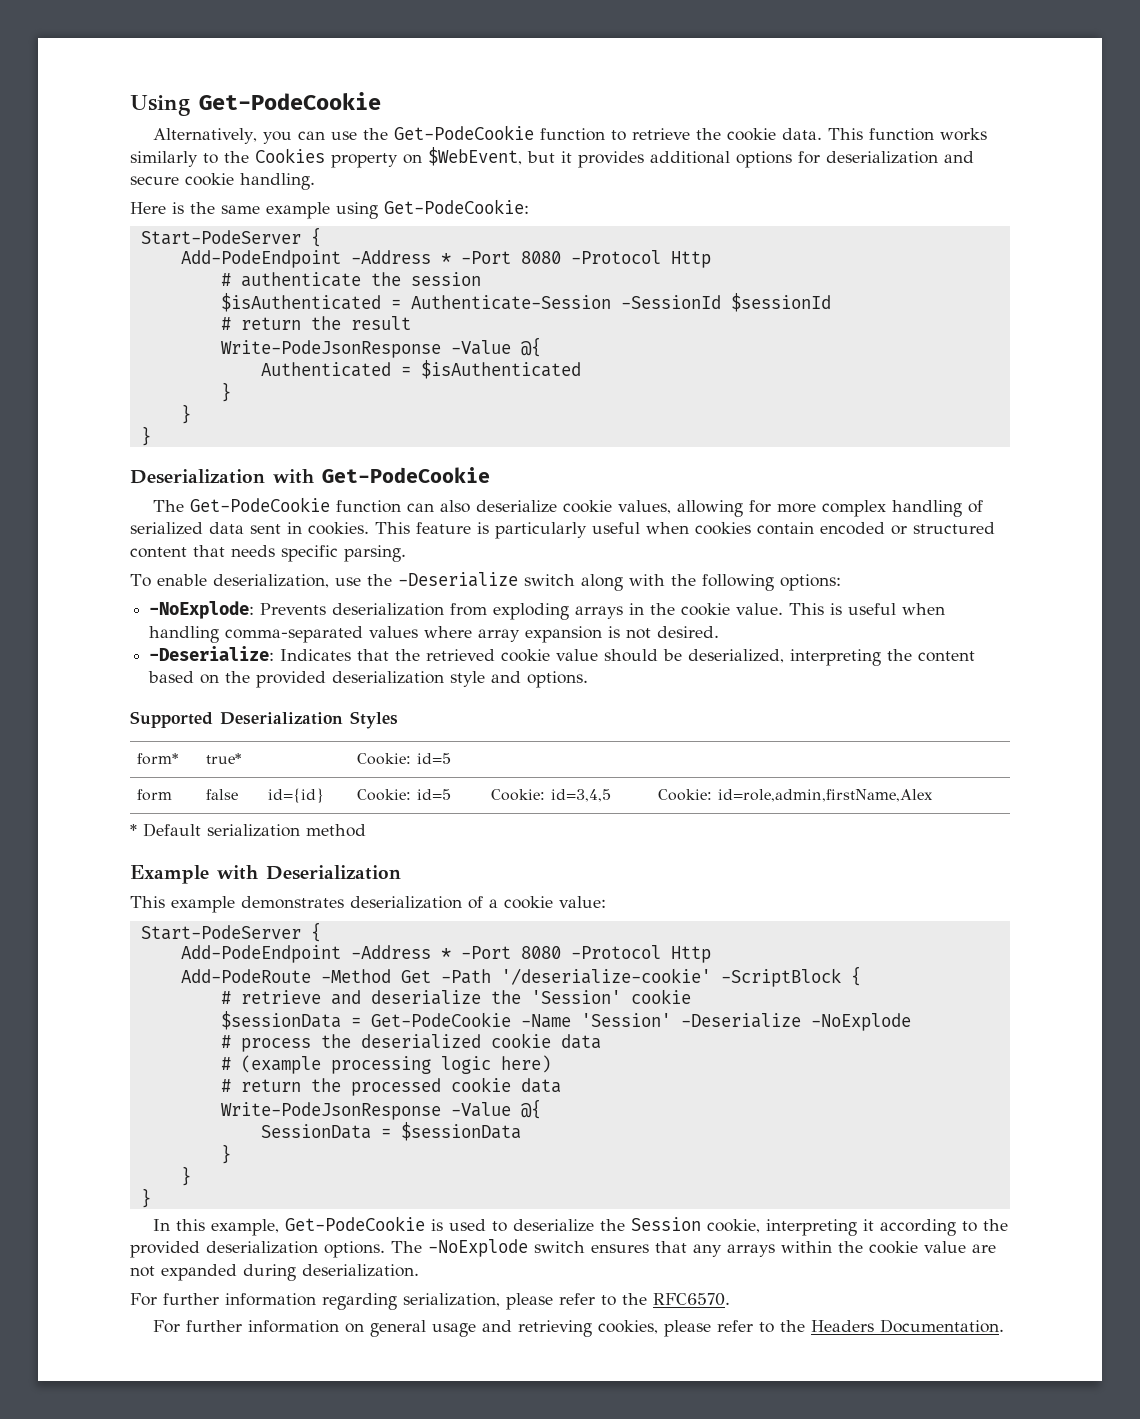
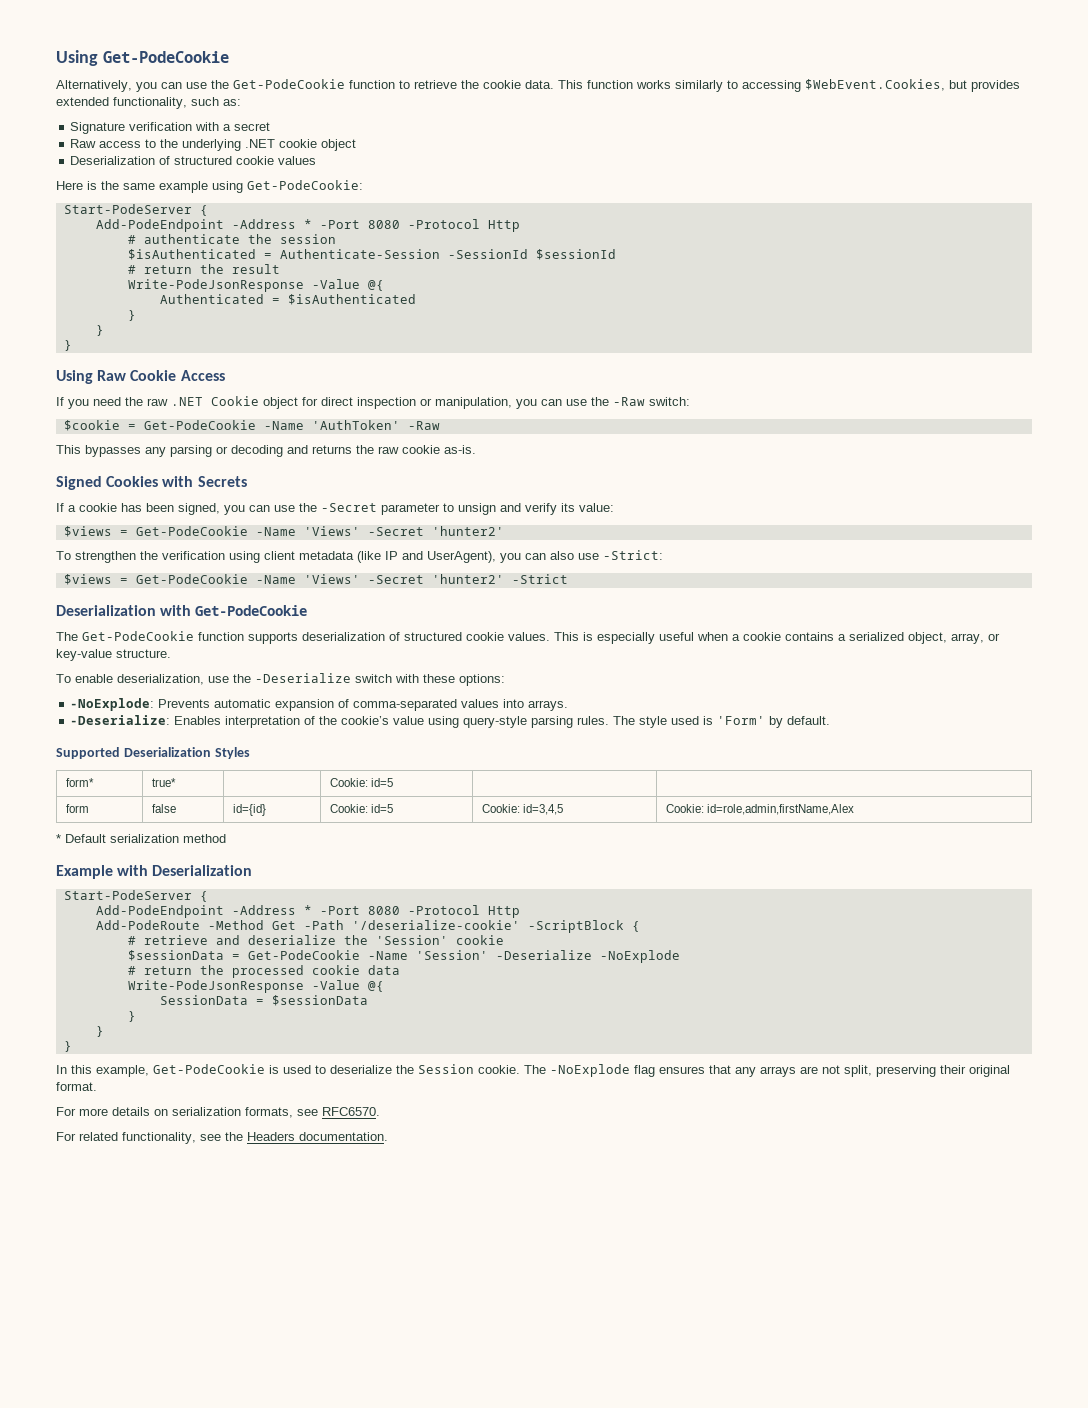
- This function works similarly to the Cookies property on $WebEvent, but it provides additional options for deserialization and secure cookie handling.
+ This function works similarly to accessing $WebEvent.Cookies, but provides extended functionality, such as:
+ Signature verification with a secret
+ Raw access to the underlying .NET cookie object
+ Deserialization of structured cookie values
+ Using Raw Cookie Access
+ If you need the raw .NET Cookie object for direct inspection or manipulation, you can use the -Raw switch:
+ $cookie = Get-PodeCookie -Name 'AuthToken' -Raw
+ This bypasses any parsing or decoding and returns the raw cookie as-is.
+ Signed Cookies with Secrets
+ If a cookie has been signed, you can use the -Secret parameter to unsign and verify its value:
+ $views = Get-PodeCookie -Name 'Views' -Secret 'hunter2'
+ To strengthen the verification using client metadata (like IP and UserAgent), you can also use -Strict:
+ $views = Get-PodeCookie -Name 'Views' -Secret 'hunter2' -Strict
- The Get-PodeCookie function can also deserialize cookie values, allowing for more complex handling of serialized data sent in cookies. This feature is particularly useful when cookies contain encoded or structured content that needs specific parsing.
+ The Get-PodeCookie function supports deserialization of structured cookie values. This is especially useful when a cookie contains a serialized object, array, or key-value structure.
- To enable deserialization, use the -Deserialize switch along with the following options:
+ To enable deserialization, use the -Deserialize switch with these options:
- -NoExplode: Prevents deserialization from exploding arrays in the cookie value. This is useful when handling comma-separated values where array expansion is not desired.
- -Deserialize: Indicates that the retrieved cookie value should be deserialized, interpreting the content based on the provided deserialization style and options.
+ -NoExplode: Prevents automatic expansion of comma-separated values into arrays.
+ -Deserialize: Enables interpretation of the cookie’s value using query-style parsing rules. The style used is 'Form' by default.
- This example demonstrates deserialization of a cookie value:
- # process the deserialized cookie data
- # (example processing logic here)
- In this example, Get-PodeCookie is used to deserialize the Session cookie, interpreting it according to the provided deserialization options.
+ In this example, Get-PodeCookie is used to deserialize the Session cookie.
- The -NoExplode switch ensures that any arrays within the cookie value are not expanded during deserialization.
- For further information regarding serialization, please refer to the RFC6570.
- For further information on general usage and retrieving cookies, please refer to the Headers Documentation.
+ The -NoExplode flag ensures that any arrays are not split, preserving their original format.
+ For more details on serialization formats, see RFC6570.
+ For related functionality, see the Headers documentation.

